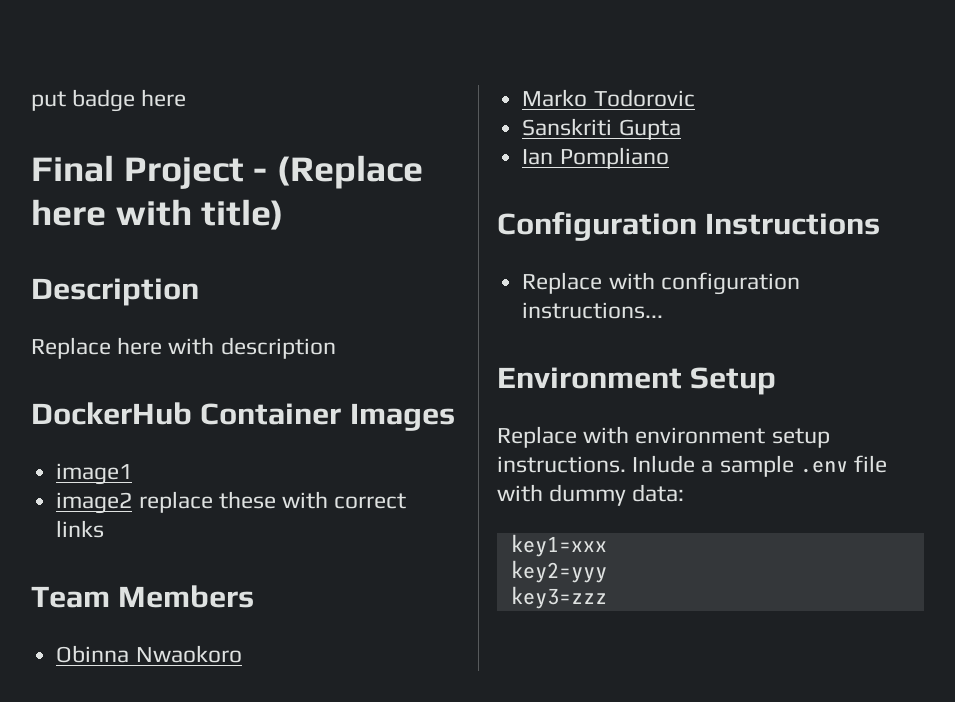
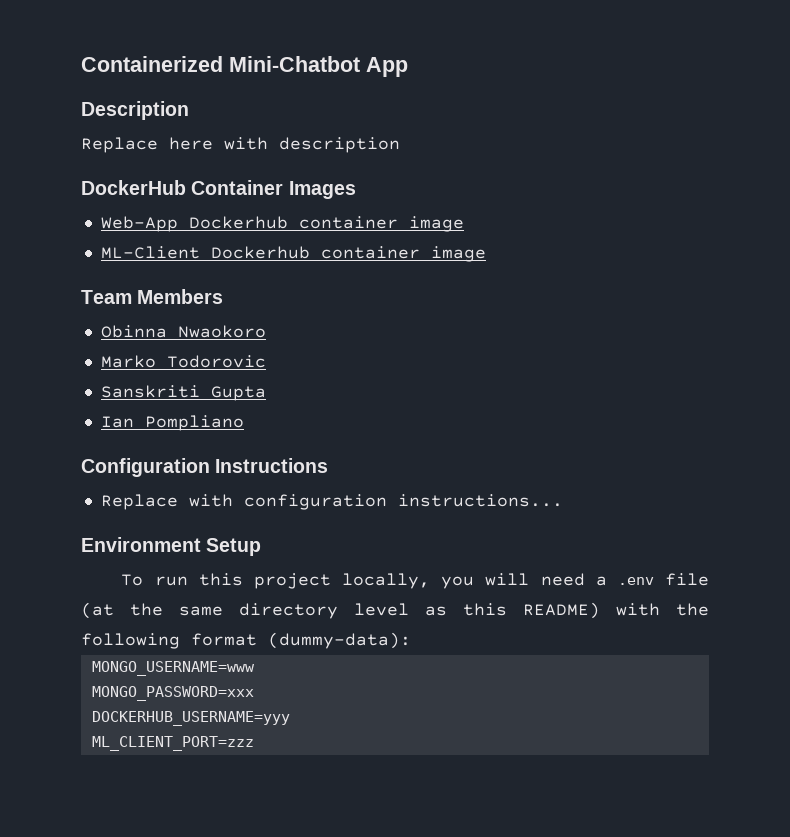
- put badge here
- Final Project - (Replace here with title)
+ Containerized Mini-Chatbot App
- image1
- image2 replace these with correct links
+ Web-App Dockerhub container image
+ ML-Client Dockerhub container image
- Replace with environment setup instructions. Inlude a sample .env file with dummy data:
- key1=xxx
- key2=yyy
- key3=zzz
+ To run this project locally, you will need a .env file (at the same directory level as this README) with the following format (dummy-data):
+ MONGO_USERNAME=www
+ MONGO_PASSWORD=xxx
+ DOCKERHUB_USERNAME=yyy
+ ML_CLIENT_PORT=zzz

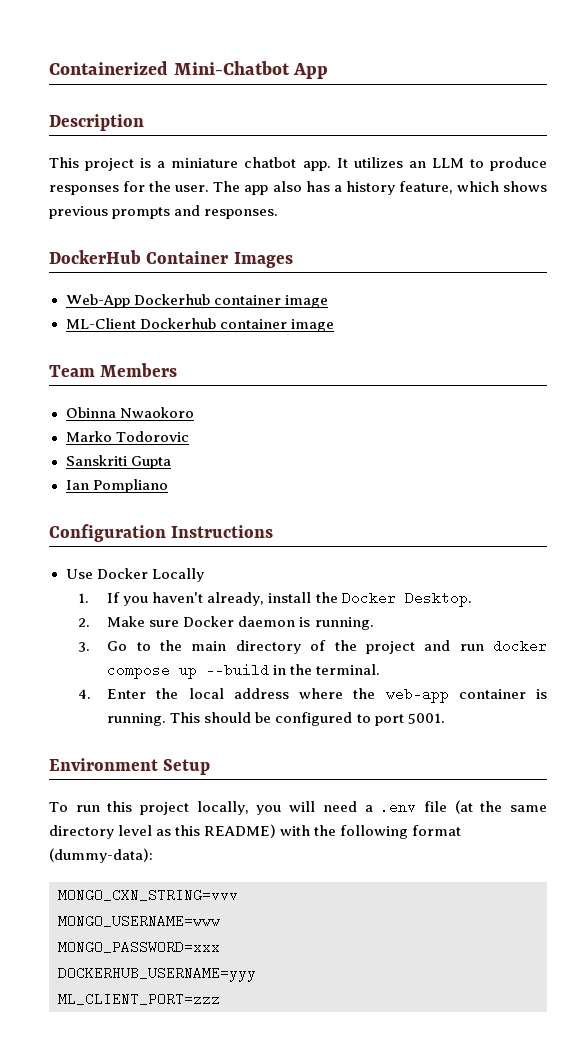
- Replace here with description
+ This project is a miniature chatbot app. It utilizes an LLM to produce responses for the user. The app also has a history feature, which shows previous prompts and responses.
- Replace with configuration instructions...
+ Use Docker Locally
+ 1. If you haven't already, install the Docker Desktop.
+ 2. Make sure Docker daemon is running.
+ 3. Go to the main directory of the project and run docker compose up --build in the terminal.
+ 4. Enter the local address where the web-app container is running. This should be configured to port 5001.
+ MONGO_CXN_STRING=vvv

